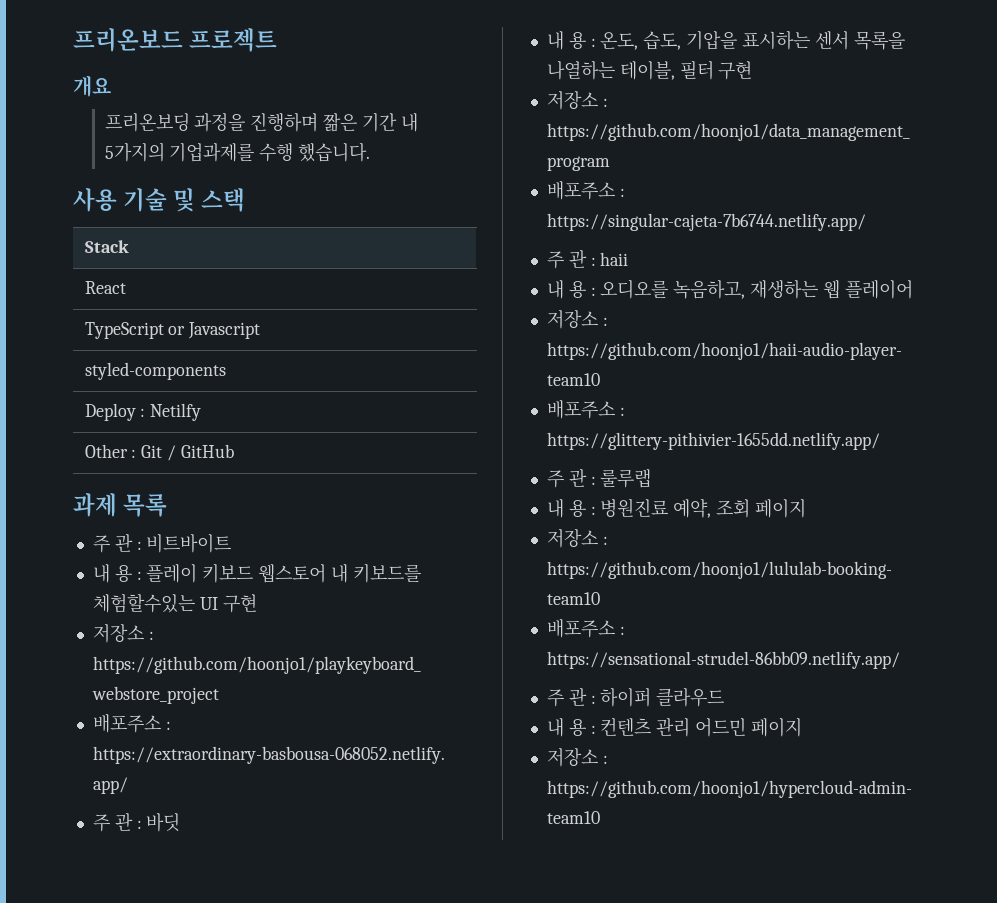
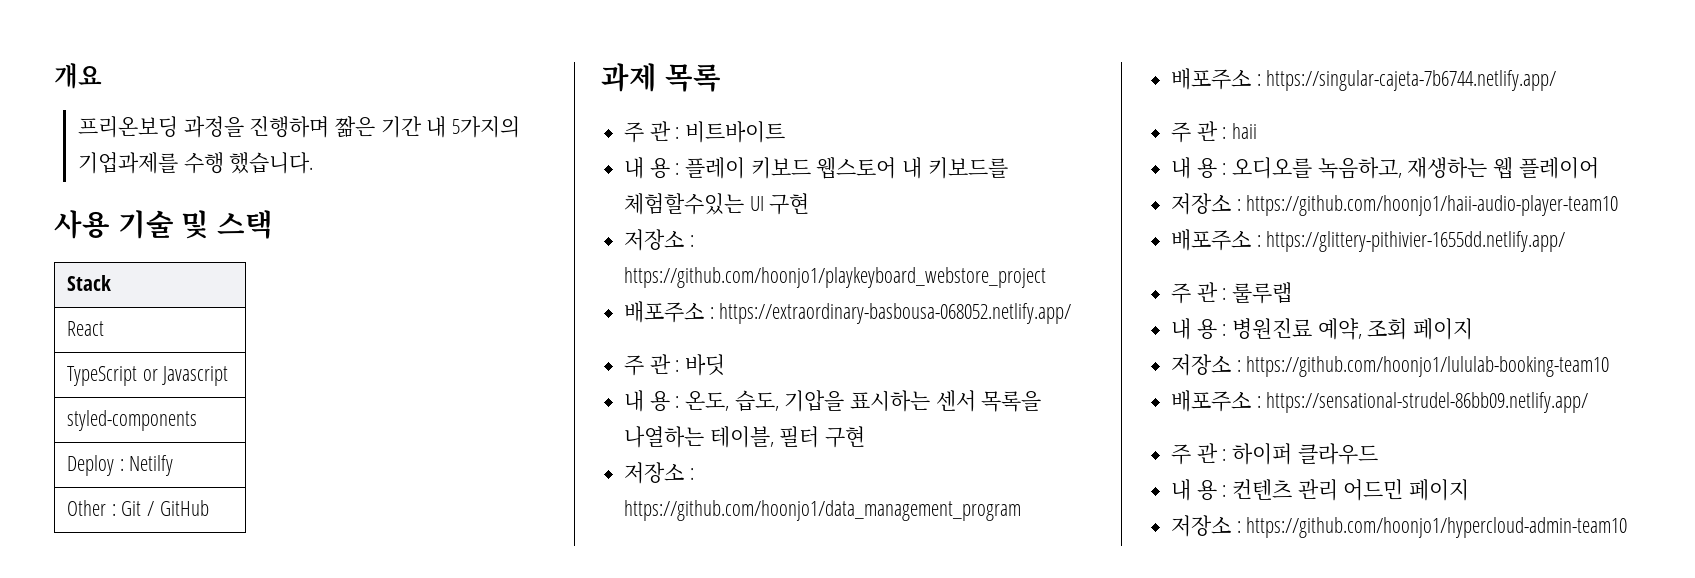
- 프리온보드 프로젝트

